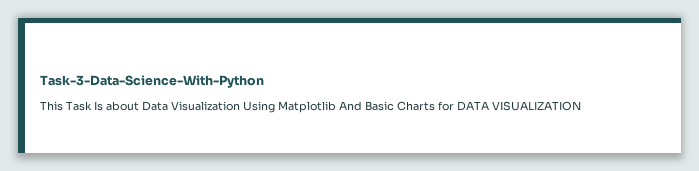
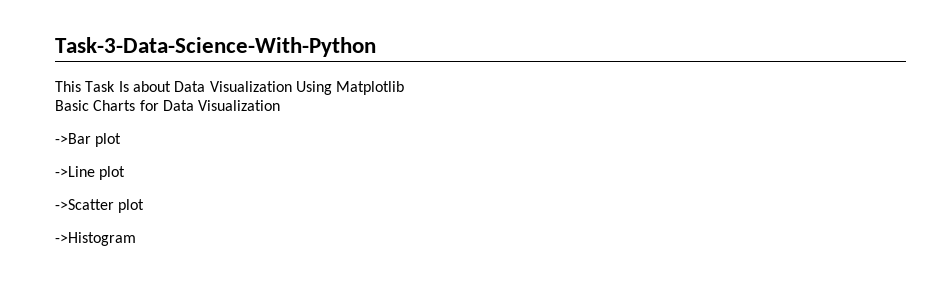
- This Task Is about Data Visualization Using Matplotlib And Basic Charts for DATA VISUALIZATION
+ This Task Is about Data Visualization Using Matplotlib
+ Basic Charts for Data Visualization
+ ->Bar plot
+ ->Line plot
+ ->Scatter plot
+ ->Histogram

